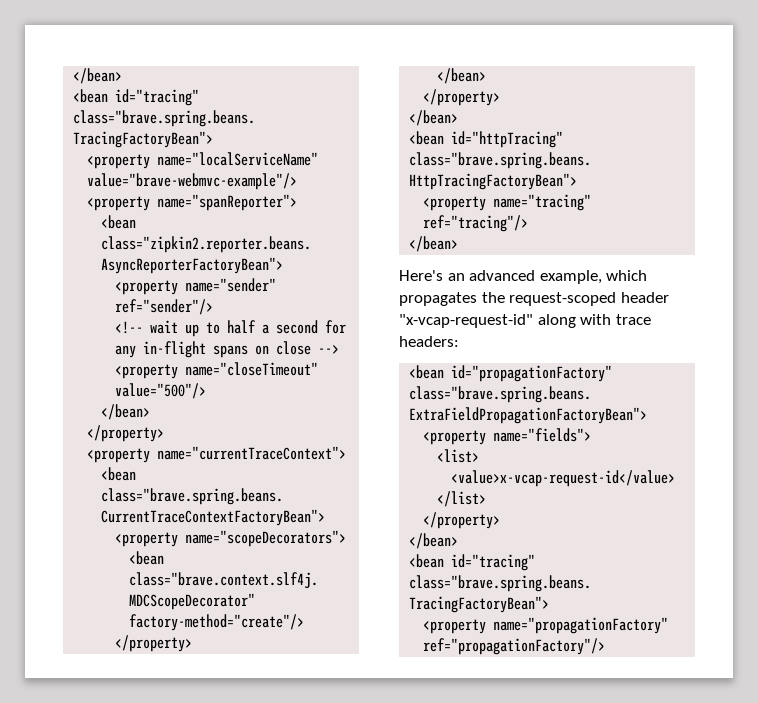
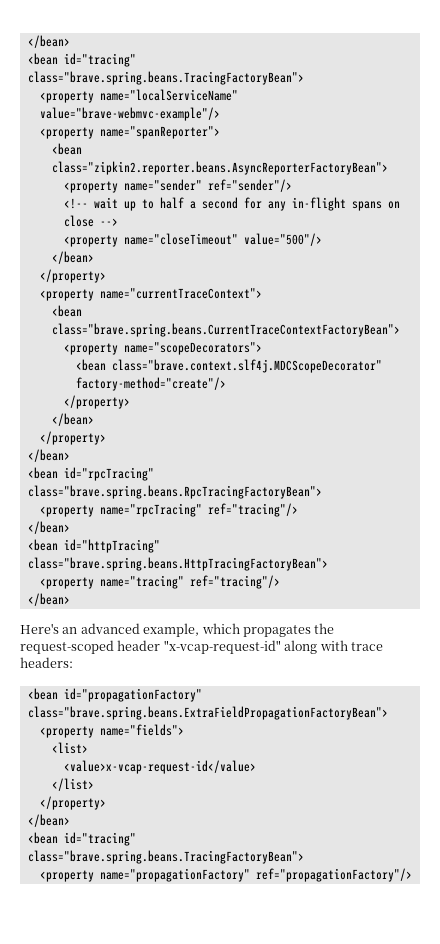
+ <bean id="rpcTracing" class="brave.spring.beans.RpcTracingFactoryBean">
+ <property name="rpcTracing" ref="tracing"/>
+ </bean>

